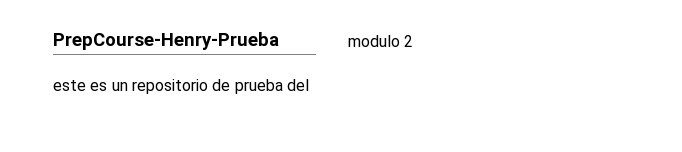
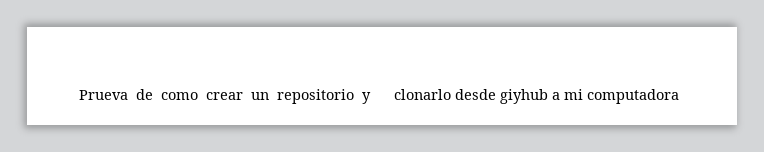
- PrepCourse-Henry-Prueba
- este es un repositorio de prueba del modulo 2
+ Prueva de como crear un repositorio y clonarlo desde giyhub a mi computadora

